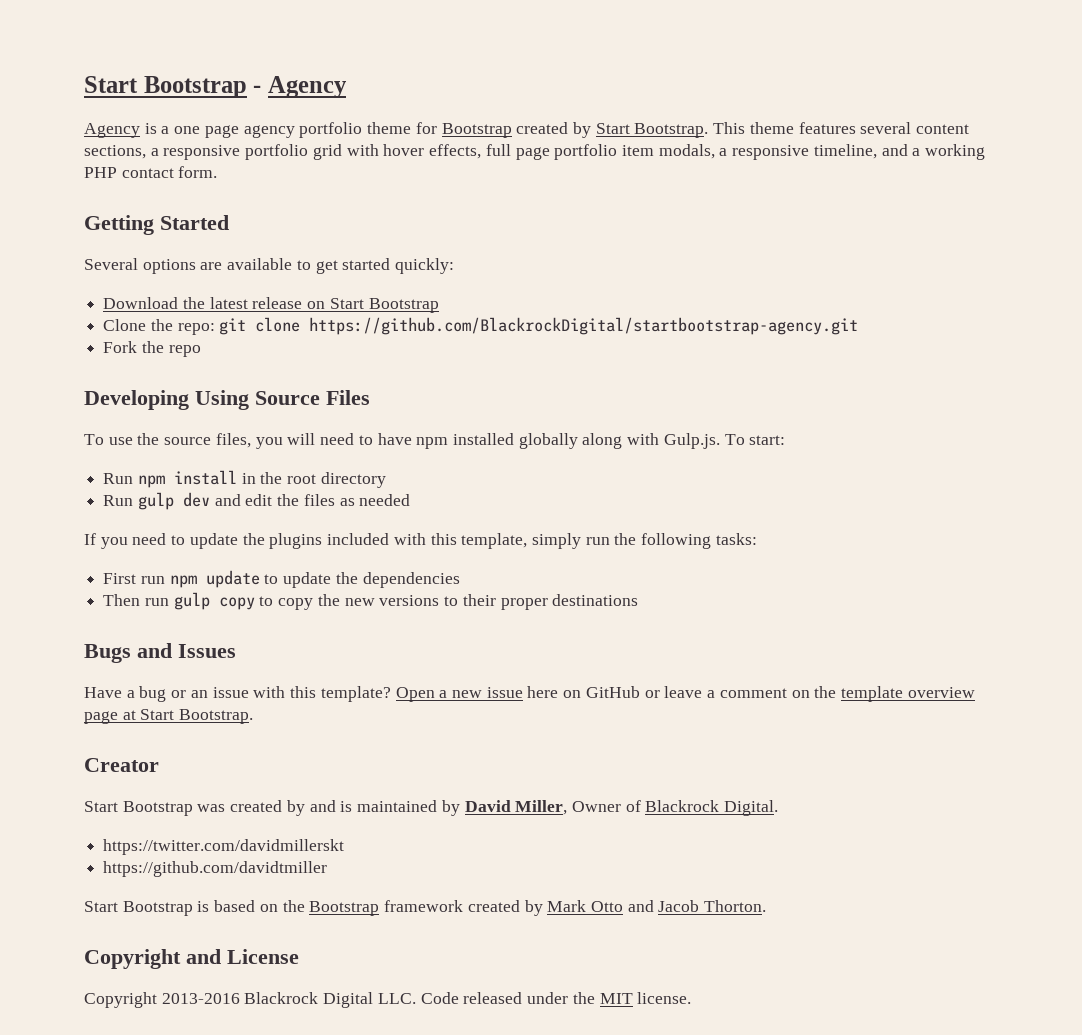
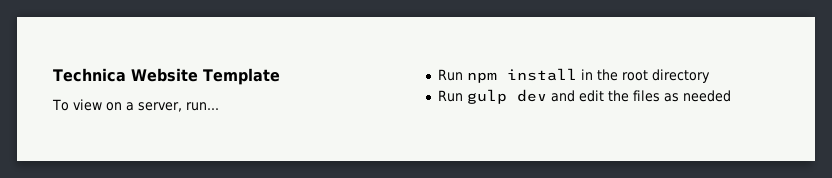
- Start Bootstrap - Agency
- Agency is a one page agency portfolio theme for Bootstrap created by Start Bootstrap. This theme features several content sections, a responsive portfolio grid with hover effects, full page portfolio item modals, a responsive timeline, and a working PHP contact form.
- Getting Started
- Several options are available to get started quickly:
- Download the latest release on Start Bootstrap
- Clone the repo: git clone https://github.com/BlackrockDigital/startbootstrap-agency.git
- Fork the repo
- Developing Using Source Files
- To use the source files, you will need to have npm installed globally along with Gulp.js. To start:
+ Technica Website Template
+ To view on a server, run...
- If you need to update the plugins included with this template, simply run the following tasks:
- First run npm update to update the dependencies
- Then run gulp copy to copy the new versions to their proper destinations
- Bugs and Issues
- Have a bug or an issue with this template? Open a new issue here on GitHub or leave a comment on the template overview page at Start Bootstrap.
- Creator
- Start Bootstrap was created by and is maintained by David Miller, Owner of Blackrock Digital.
- https://twitter.com/davidmillerskt
- https://github.com/davidtmiller
- Start Bootstrap is based on the Bootstrap framework created by Mark Otto and Jacob Thorton.
- Copyright and License
- Copyright 2013-2016 Blackrock Digital LLC. Code released under the MIT license.

